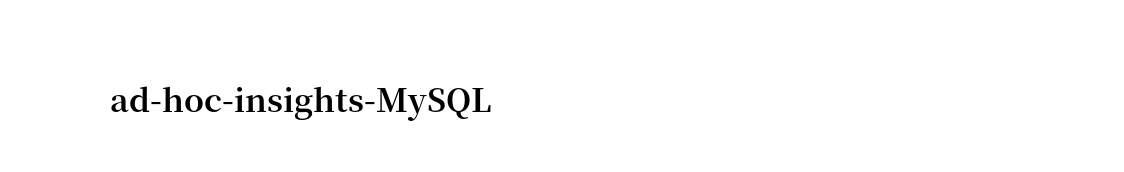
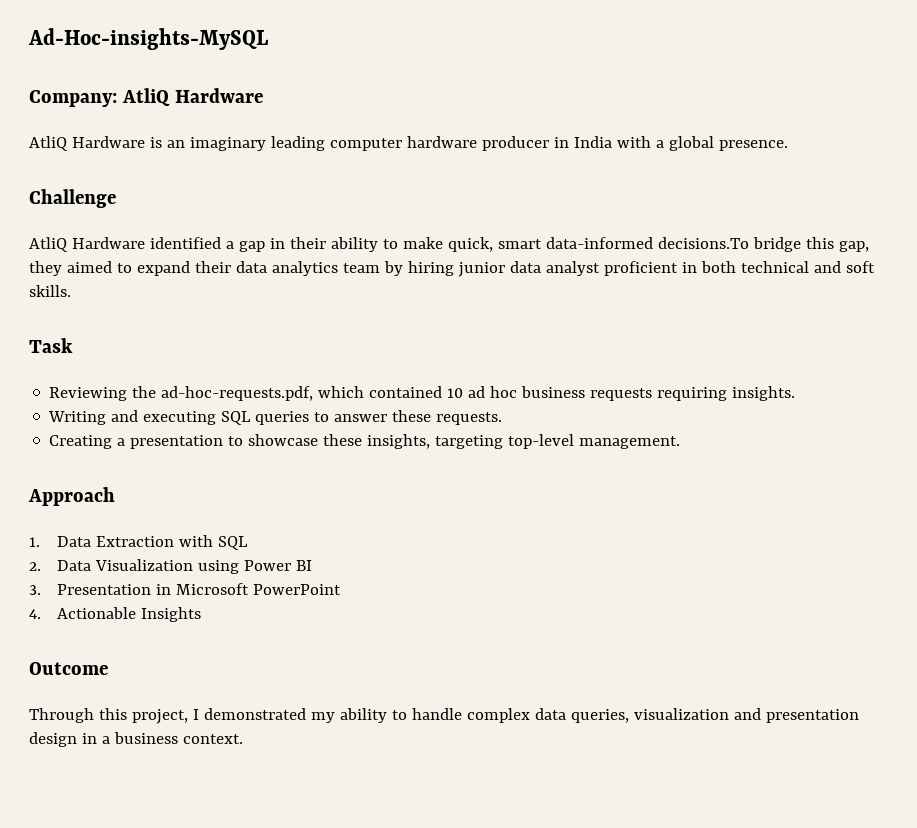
- ad-hoc-insights-MySQL
+ Ad-Hoc-insights-MySQL
+ Company: AtliQ Hardware
+ AtliQ Hardware is an imaginary leading computer hardware producer in India with a global presence.
+ Challenge
+ AtliQ Hardware identified a gap in their ability to make quick, smart data-informed decisions.To bridge this gap, they aimed to expand their data analytics team by hiring junior data analyst proficient in both technical and soft skills.
+ Task
+ Reviewing the ad-hoc-requests.pdf, which contained 10 ad hoc business requests requiring insights.
+ Writing and executing SQL queries to answer these requests.
+ Creating a presentation to showcase these insights, targeting top-level management.
+ Approach
+ 1. Data Extraction with SQL
+ 2. Data Visualization using Power BI
+ 3. Presentation in Microsoft PowerPoint
+ 4. Actionable Insights
+ Outcome
+ Through this project, I demonstrated my ability to handle complex data queries, visualization and presentation design in a business context.

